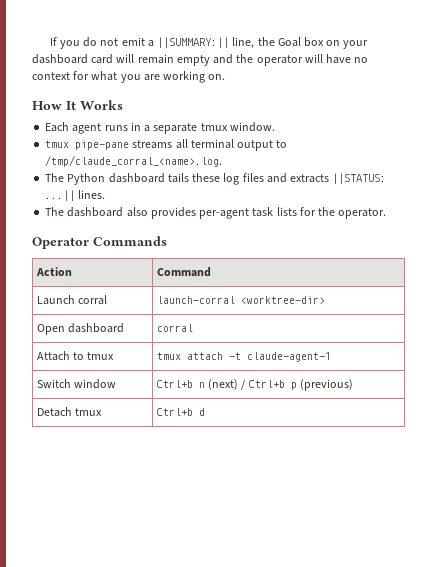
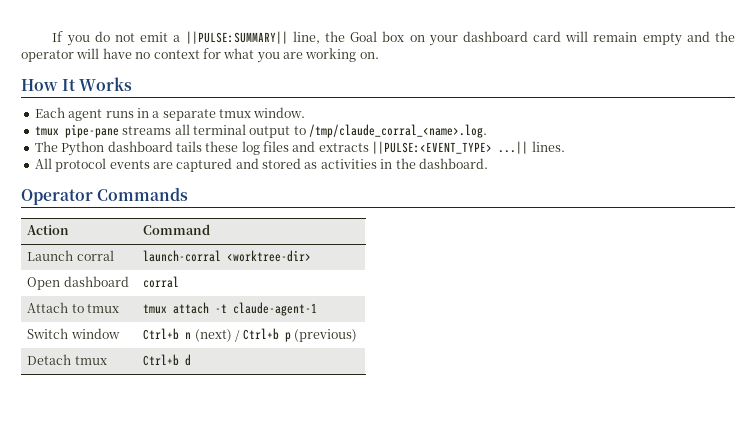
- If you do not emit a ||SUMMARY:|| line, the Goal box on your dashboard card will remain empty and the operator will have no context for what you are working on.
+ If you do not emit a ||PULSE:SUMMARY|| line, the Goal box on your dashboard card will remain empty and the operator will have no context for what you are working on.
- The Python dashboard tails these log files and extracts ||STATUS: ...|| lines.
+ The Python dashboard tails these log files and extracts ||PULSE:<EVENT_TYPE> ...|| lines.
- The dashboard also provides per-agent task lists for the operator.
+ All protocol events are captured and stored as activities in the dashboard.

